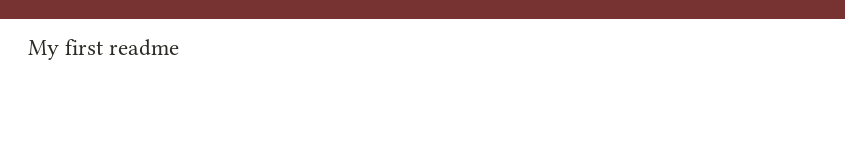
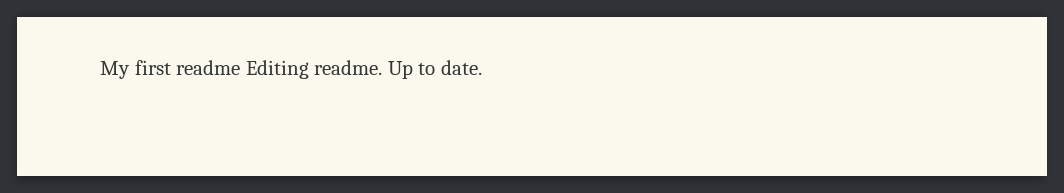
- My first readme
+ My first readme Editing readme. Up to date.

